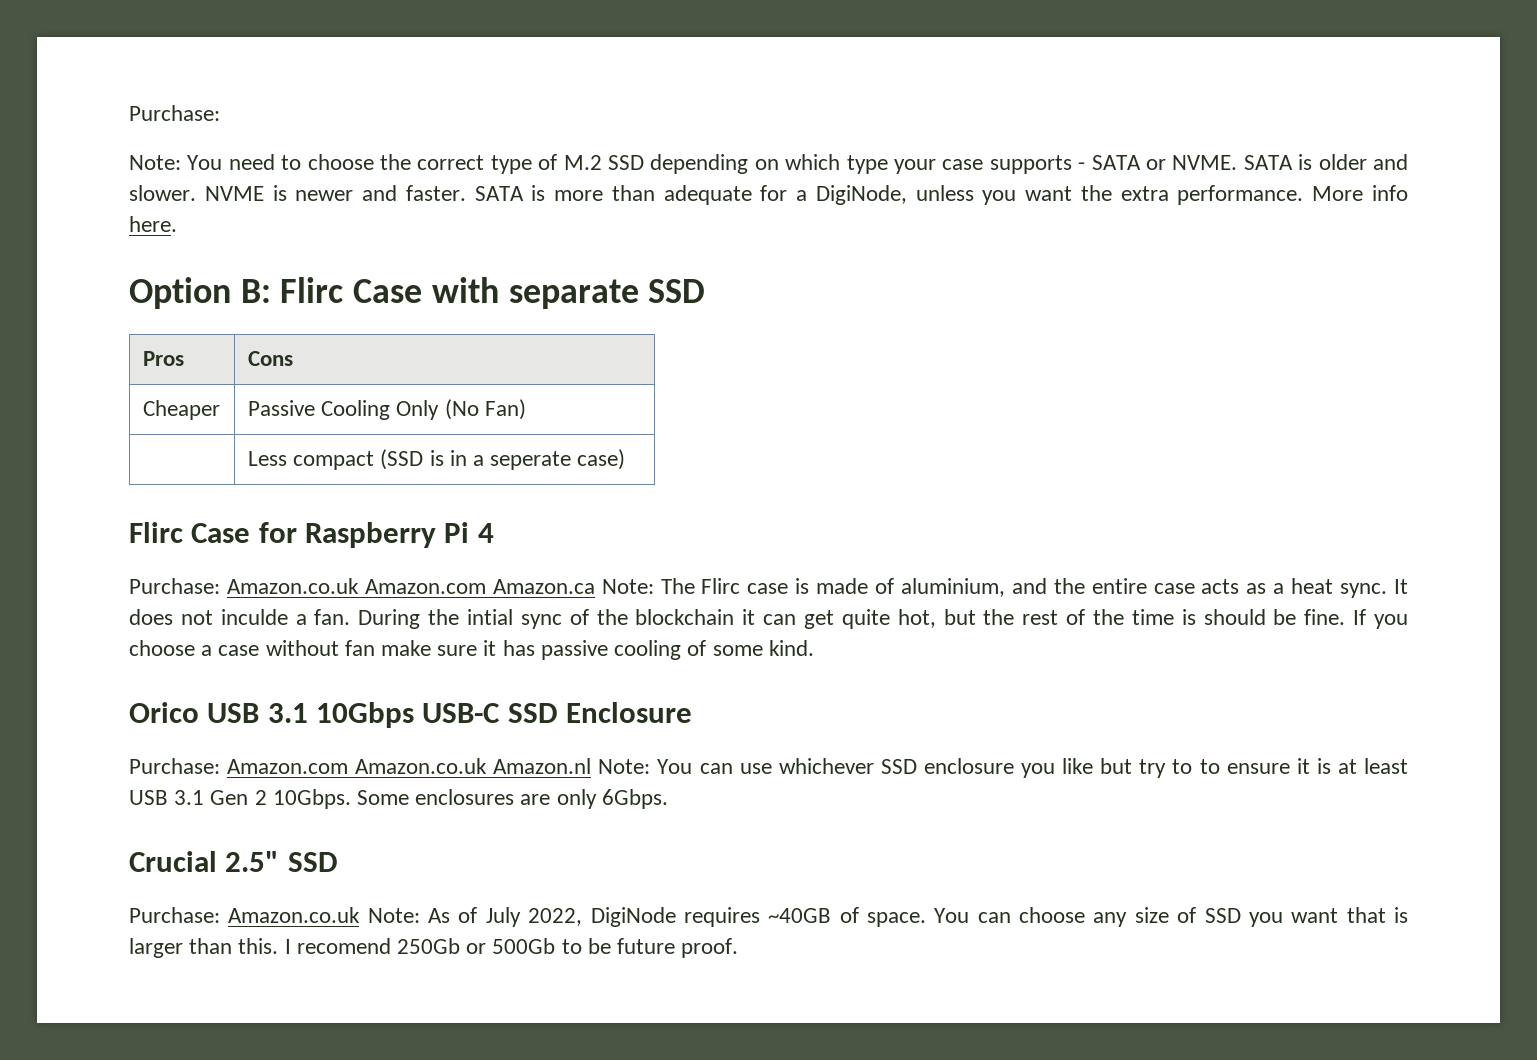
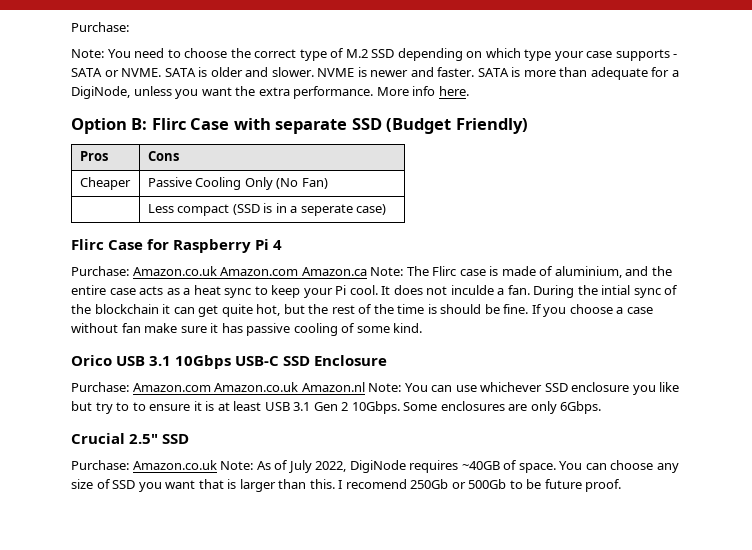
- Option B: Flirc Case with separate SSD
+ Option B: Flirc Case with separate SSD (Budget Friendly)
- Purchase: Amazon.co.uk Amazon.com Amazon.ca Note: The Flirc case is made of aluminium, and the entire case acts as a heat sync.
+ Purchase: Amazon.co.uk Amazon.com Amazon.ca Note: The Flirc case is made of aluminium, and the entire case acts as a heat sync to keep your Pi cool.

